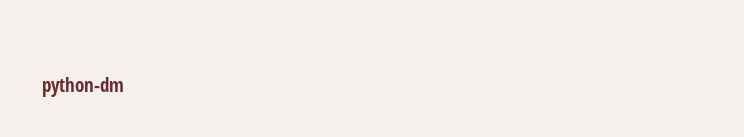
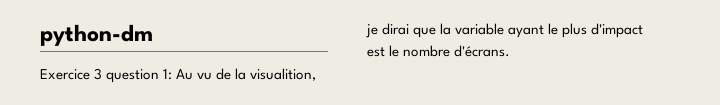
+ Exercice 3 question 1: Au vu de la visualition, je dirai que la variable ayant le plus d'impact est le nombre d'écrans.

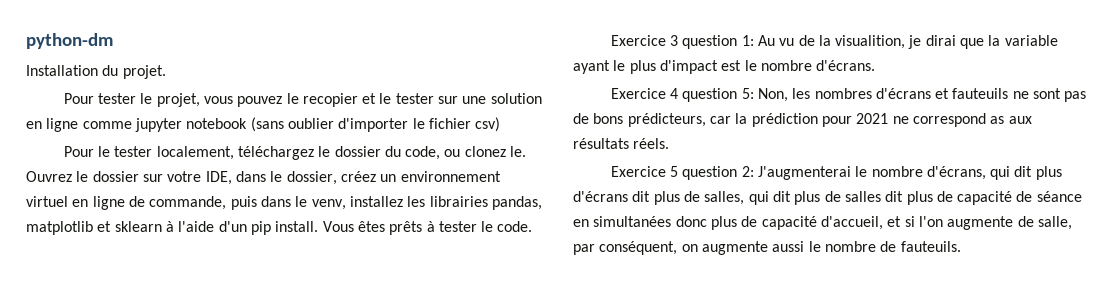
+ Installation du projet.
+ Pour tester le projet, vous pouvez le recopier et le tester sur une solution en ligne comme jupyter notebook (sans oublier d'importer le fichier csv)
+ Pour le tester localement, téléchargez le dossier du code, ou clonez le. Ouvrez le dossier sur votre IDE, dans le dossier, créez un environnement virtuel en ligne de commande, puis dans le venv, installez les librairies pandas, matplotlib et sklearn à l'aide d'un pip install. Vous êtes prêts à tester le code.
+ Exercice 4 question 5: Non, les nombres d'écrans et fauteuils ne sont pas de bons prédicteurs, car la prédiction pour 2021 ne correspond as aux résultats réels.
+ Exercice 5 question 2: J'augmenterai le nombre d'écrans, qui dit plus d'écrans dit plus de salles, qui dit plus de salles dit plus de capacité de séance en simultanées donc plus de capacité d'accueil, et si l'on augmente de salle, par conséquent, on augmente aussi le nombre de fauteuils.

